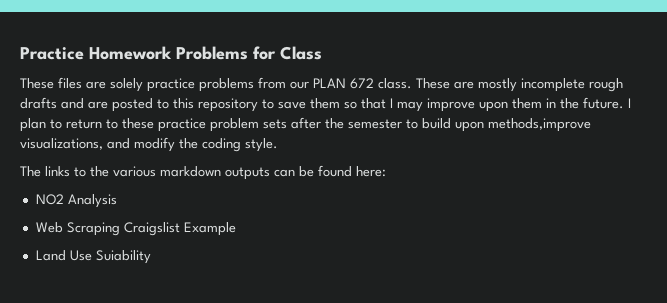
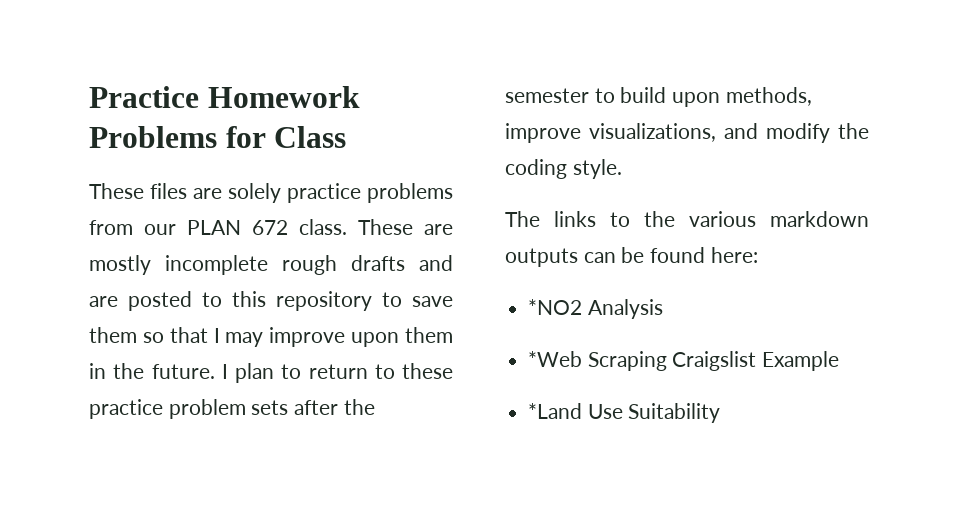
- I plan to return to these practice problem sets after the semester to build upon methods,improve visualizations, and modify the coding style.
+ I plan to return to these practice problem sets after the semester to build upon methods, improve visualizations, and modify the coding style.
- NO2 Analysis
+ *NO2 Analysis
- Web Scraping Craigslist Example
+ *Web Scraping Craigslist Example
- Land Use Suiability
+ *Land Use Suitability

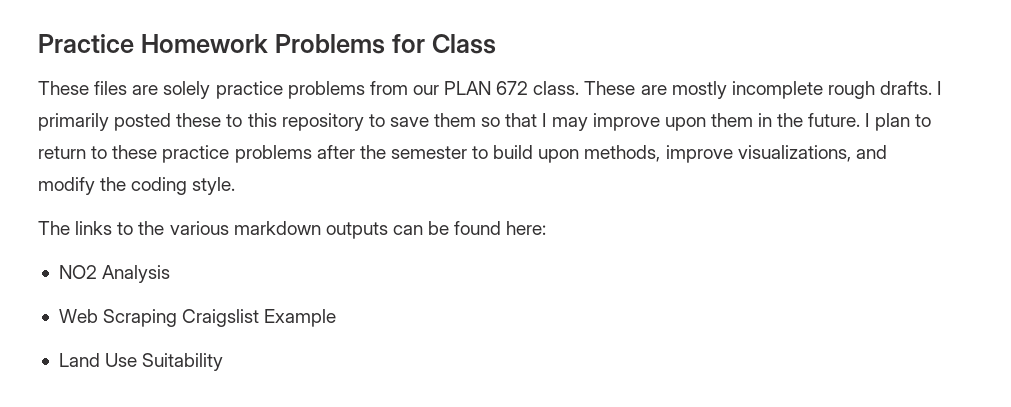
- These are mostly incomplete rough drafts and are posted to this repository to save them so that I may improve upon them in the future.
+ These are mostly incomplete rough drafts. I primarily posted these to this repository to save them so that I may improve upon them in the future.
- I plan to return to these practice problem sets after the semester to build upon methods, improve visualizations, and modify the coding style.
+ I plan to return to these practice problems after the semester to build upon methods, improve visualizations, and modify the coding style.
- *NO2 Analysis
+ NO2 Analysis
- *Web Scraping Craigslist Example
+ Web Scraping Craigslist Example
- *Land Use Suitability
+ Land Use Suitability

